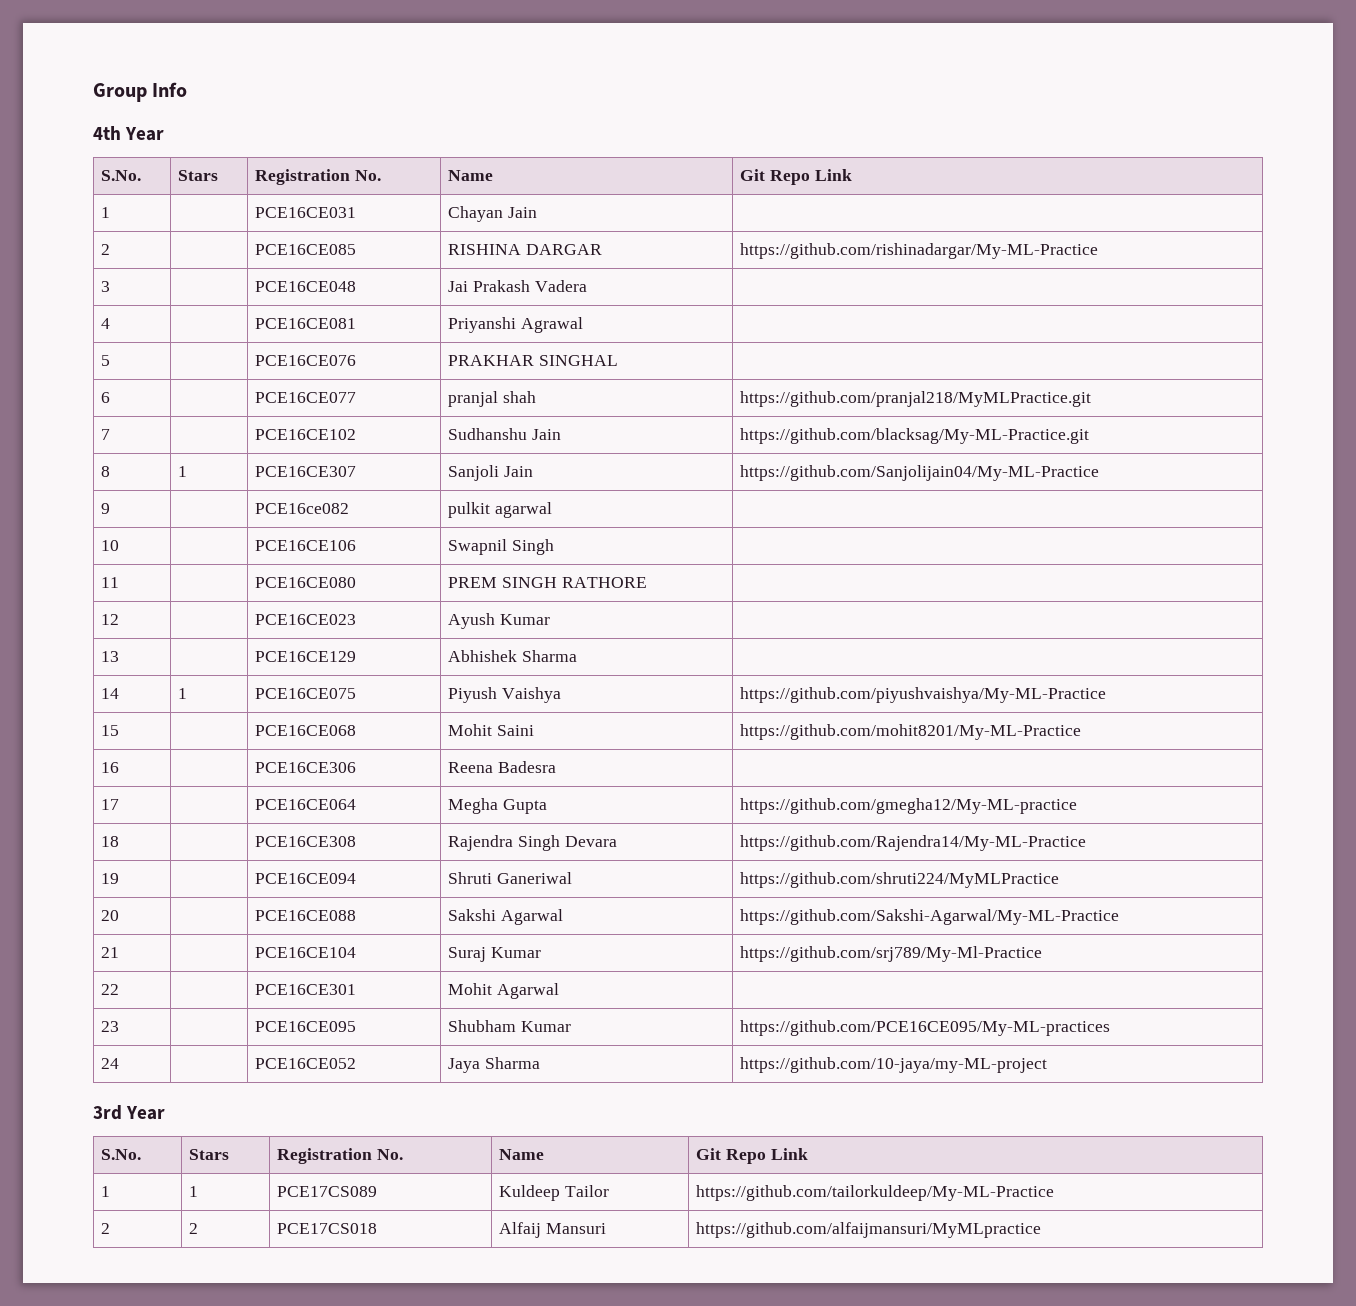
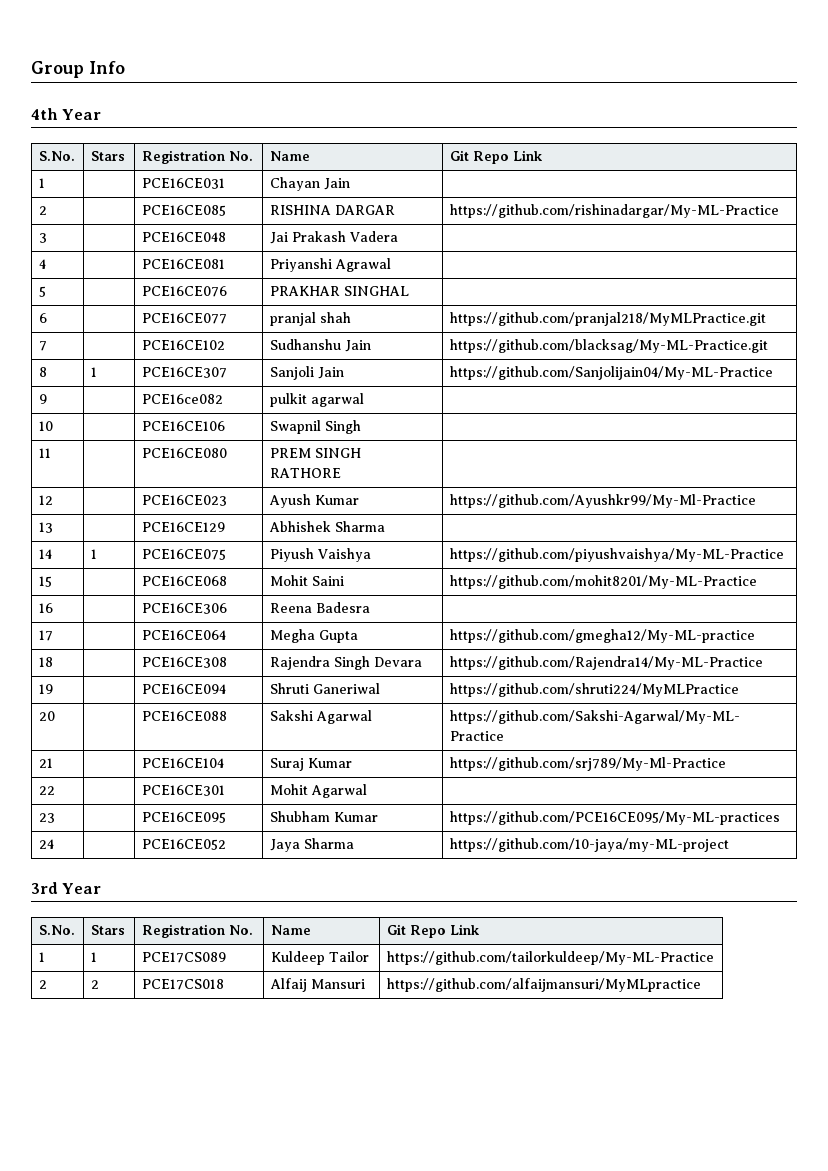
- 12 | | PCE16CE023 | Ayush Kumar |
+ 12 | | PCE16CE023 | Ayush Kumar | https://github.com/Ayushkr99/My-Ml-Practice

